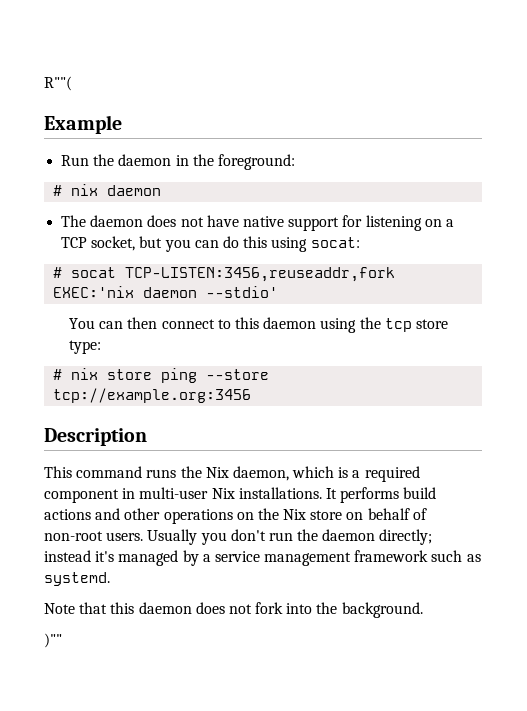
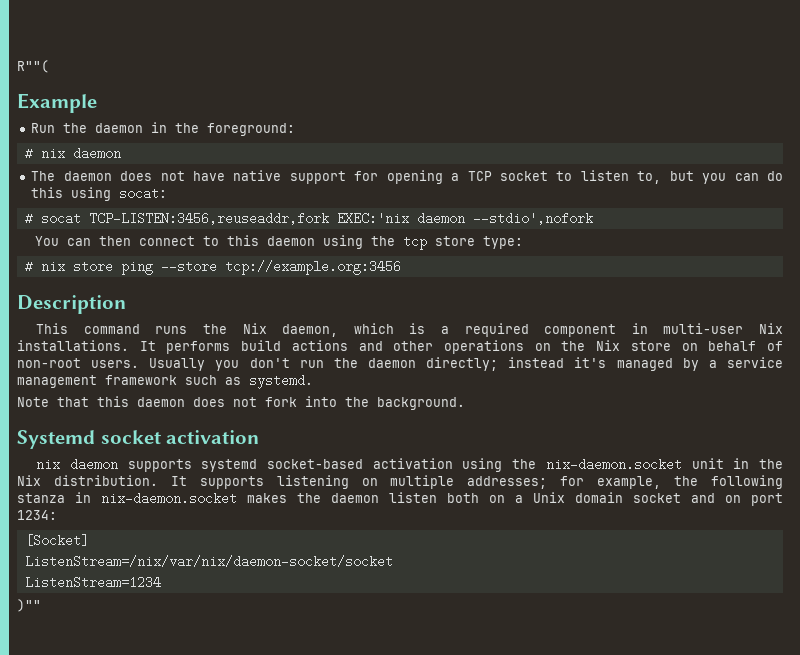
- The daemon does not have native support for listening on a TCP socket, but you can do this using socat:
+ The daemon does not have native support for opening a TCP socket to listen to, but you can do this using socat:
- # socat TCP-LISTEN:3456,reuseaddr,fork EXEC:'nix daemon --stdio'
+ # socat TCP-LISTEN:3456,reuseaddr,fork EXEC:'nix daemon --stdio',nofork
+ Systemd socket activation
+ nix daemon supports systemd socket-based activation using the nix-daemon.socket unit in the Nix distribution. It supports listening on multiple addresses; for example, the following stanza in nix-daemon.socket makes the daemon listen both on a Unix domain socket and on port 1234:
+ [Socket]
+ ListenStream=/nix/var/nix/daemon-socket/socket
+ ListenStream=1234

